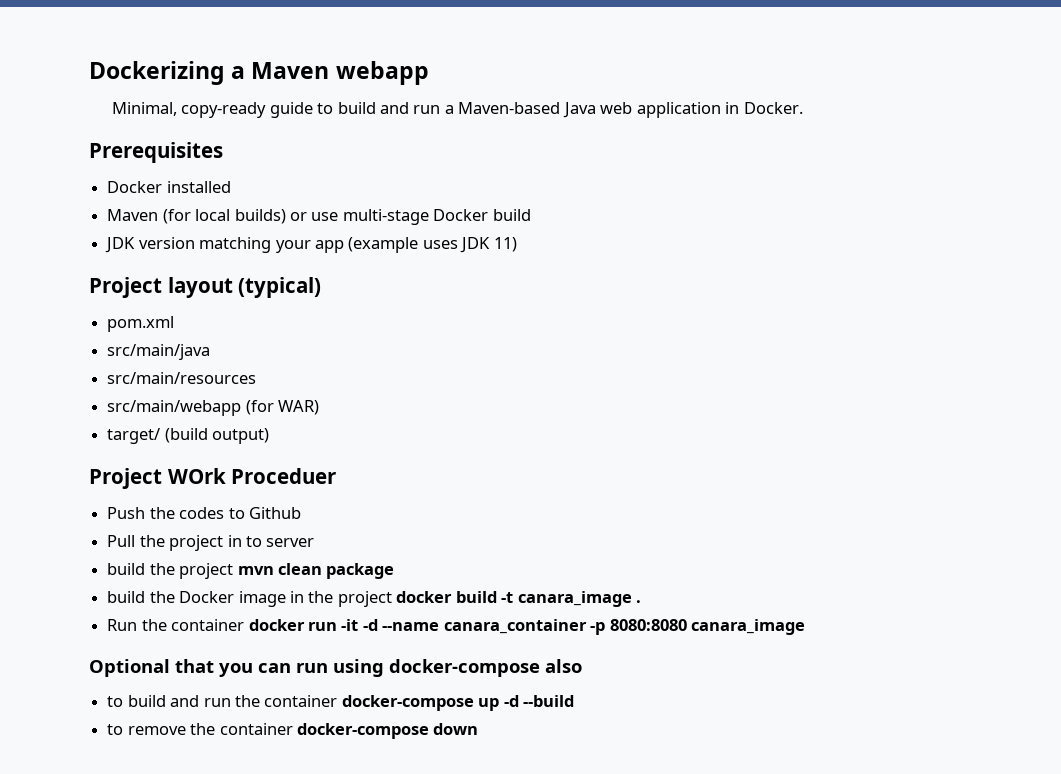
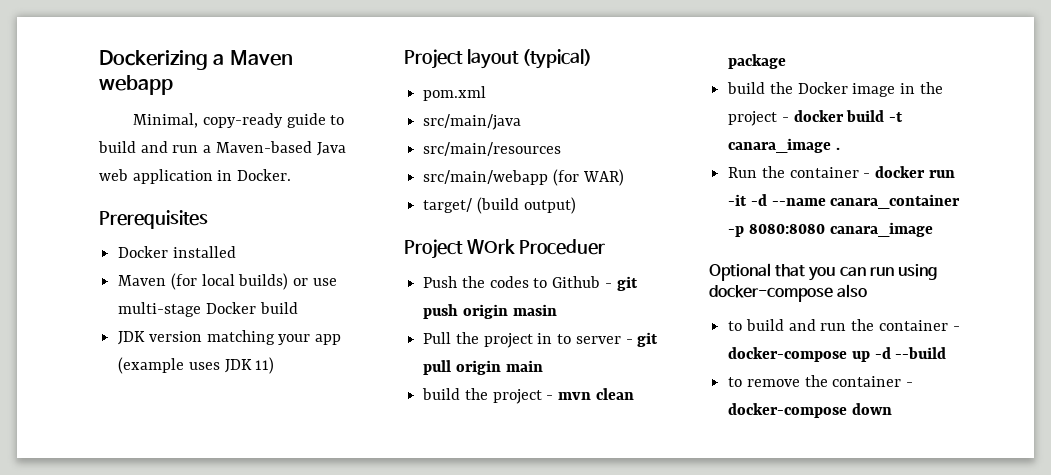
- Push the codes to Github
+ Push the codes to Github - git push origin masin
- Pull the project in to server
+ Pull the project in to server - git pull origin main
- build the project mvn clean package
+ build the project - mvn clean package
- build the Docker image in the project docker build -t canara_image .
+ build the Docker image in the project - docker build -t canara_image .
- Run the container docker run -it -d --name canara_container -p 8080:8080 canara_image
+ Run the container - docker run -it -d --name canara_container -p 8080:8080 canara_image
- to build and run the container docker-compose up -d --build
+ to build and run the container - docker-compose up -d --build
- to remove the container docker-compose down
+ to remove the container - docker-compose down

